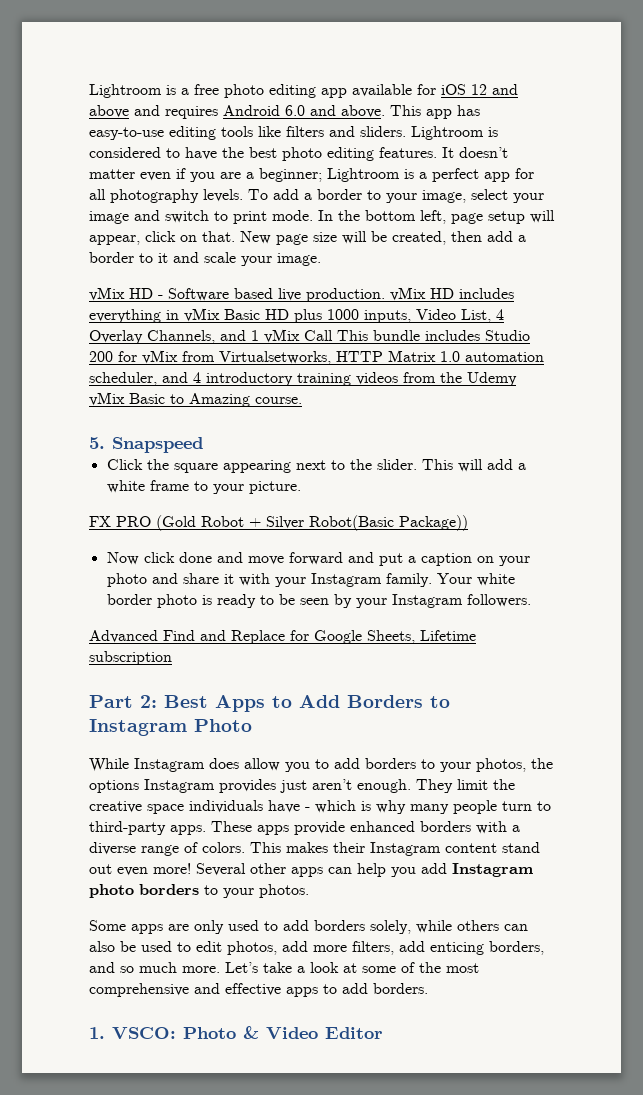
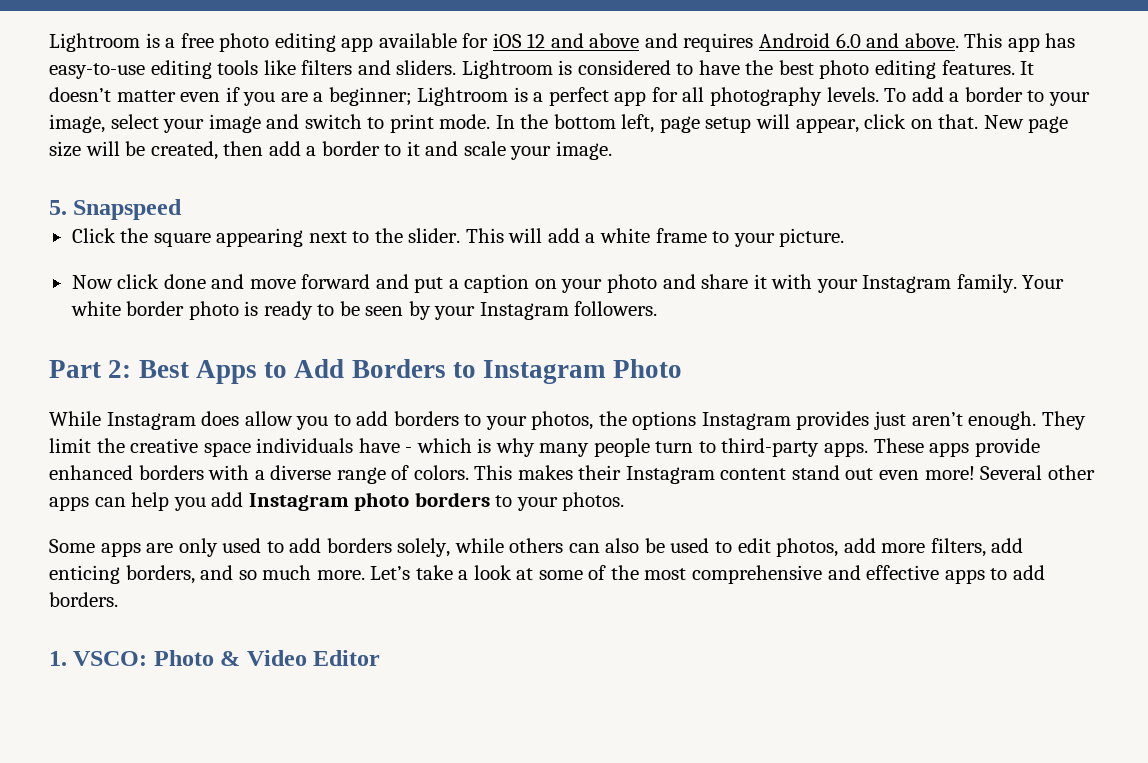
- vMix HD - Software based live production. vMix HD includes everything in vMix Basic HD plus 1000 inputs, Video List, 4 Overlay Channels, and 1 vMix Call This bundle includes Studio 200 for vMix from Virtualsetworks, HTTP Matrix 1.0 automation scheduler, and 4 introductory training videos from the Udemy vMix Basic to Amazing course.
- FX PRO (Gold Robot + Silver Robot(Basic Package))
- Advanced Find and Replace for Google Sheets, Lifetime subscription

